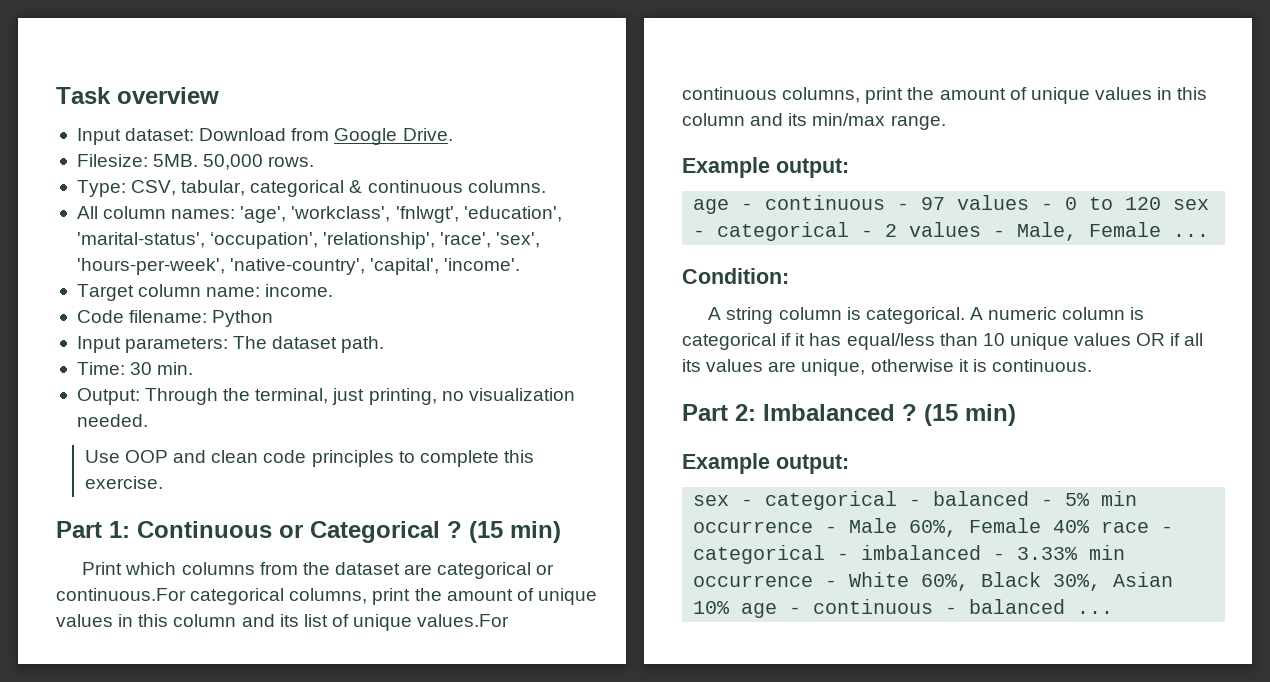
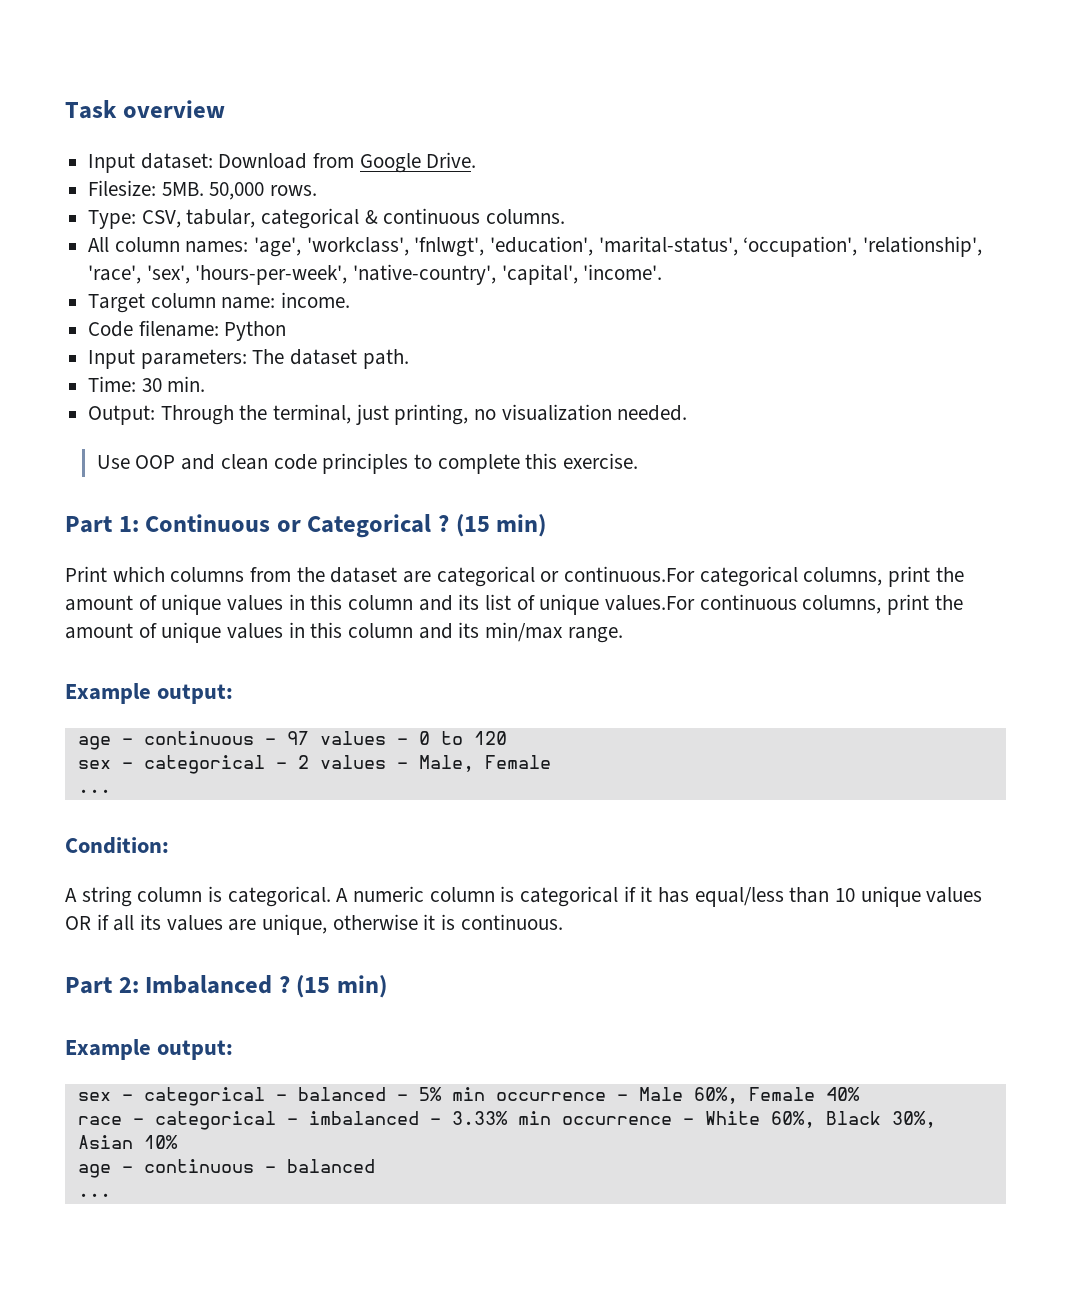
- age - continuous - 97 values - 0 to 120 sex - categorical - 2 values - Male, Female ...
+ age - continuous - 97 values - 0 to 120
+ sex - categorical - 2 values - Male, Female
+ ...
- sex - categorical - balanced - 5% min occurrence - Male 60%, Female 40% race - categorical - imbalanced - 3.33% min occurrence - White 60%, Black 30%, Asian 10% age - continuous - balanced ...
+ sex - categorical - balanced - 5% min occurrence - Male 60%, Female 40%
+ race - categorical - imbalanced - 3.33% min occurrence - White 60%, Black 30%, Asian 10%
+ age - continuous - balanced
+ ...

